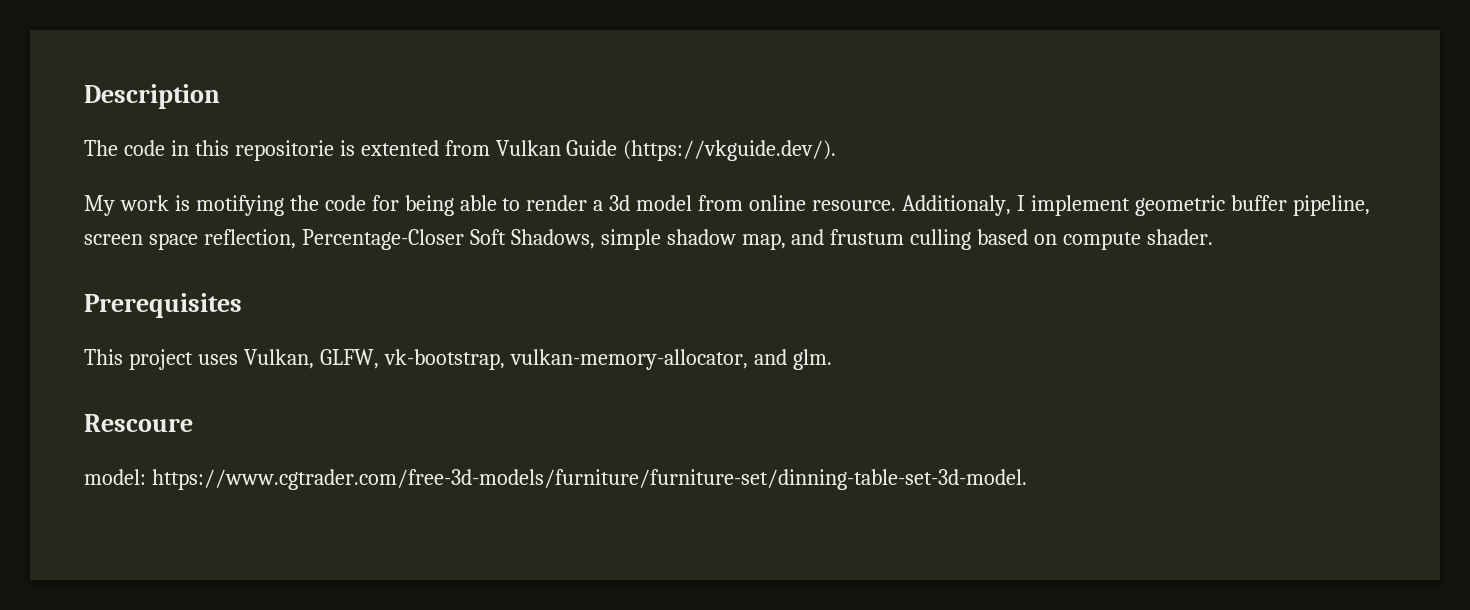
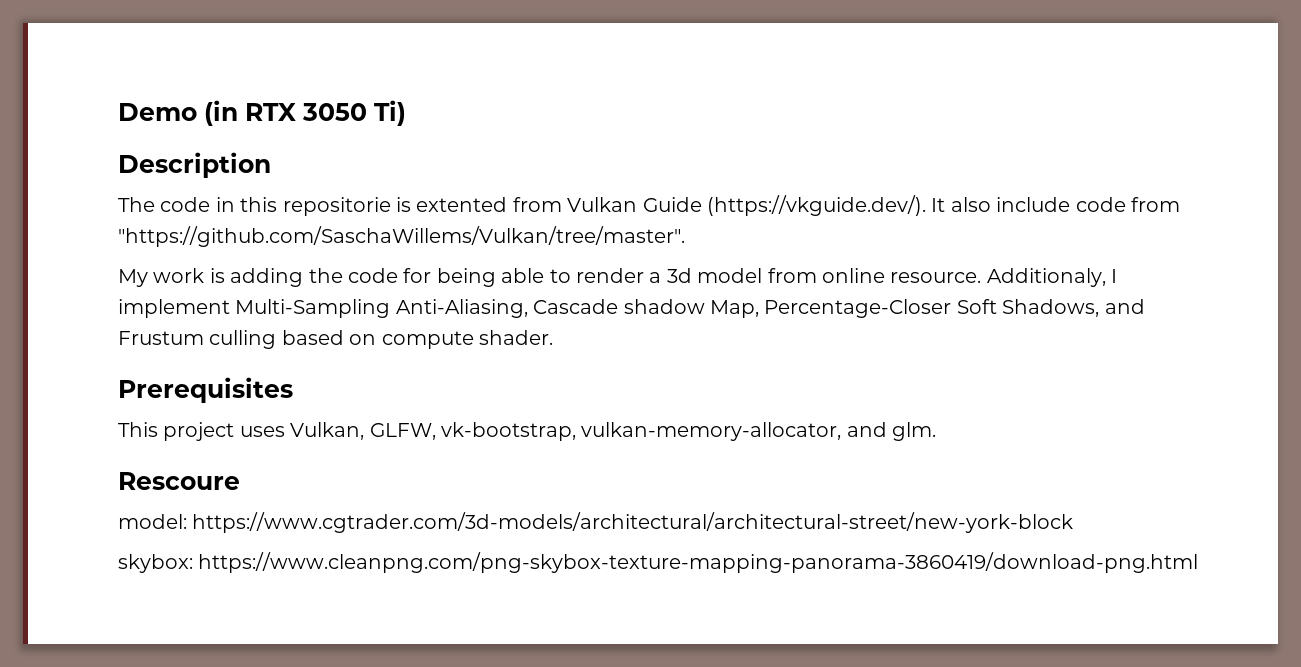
+ Demo (in RTX 3050 Ti)
- The code in this repositorie is extented from Vulkan Guide (https://vkguide.dev/).
+ The code in this repositorie is extented from Vulkan Guide (https://vkguide.dev/). It also include code from "https://github.com/SaschaWillems/Vulkan/tree/master".
- My work is motifying the code for being able to render a 3d model from online resource.
+ My work is adding the code for being able to render a 3d model from online resource.
- Additionaly, I implement geometric buffer pipeline, screen space reflection, Percentage-Closer Soft Shadows, simple shadow map, and frustum culling based on compute shader.
+ Additionaly, I implement Multi-Sampling Anti-Aliasing, Cascade shadow Map, Percentage-Closer Soft Shadows, and Frustum culling based on compute shader.
- model: https://www.cgtrader.com/free-3d-models/furniture/furniture-set/dinning-table-set-3d-model.
+ model: https://www.cgtrader.com/3d-models/architectural/architectural-street/new-york-block
+ skybox: https://www.cleanpng.com/png-skybox-texture-mapping-panorama-3860419/download-png.html

